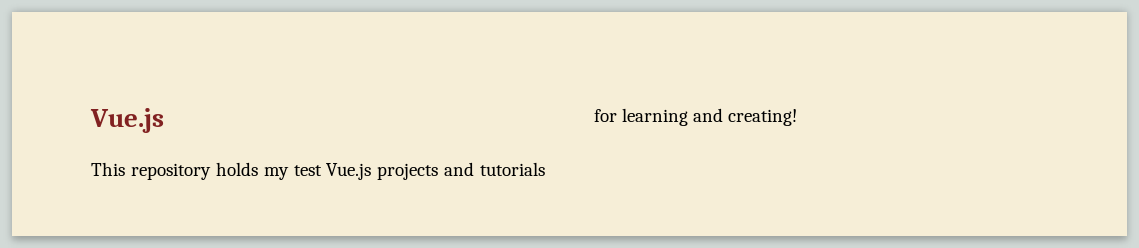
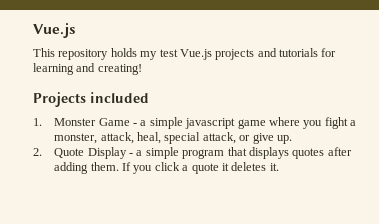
+ Projects included
+ 1. Monster Game - a simple javascript game where you fight a monster, attack, heal, special attack, or give up.
+ 2. Quote Display - a simple program that displays quotes after adding them. If you click a quote it deletes it.

